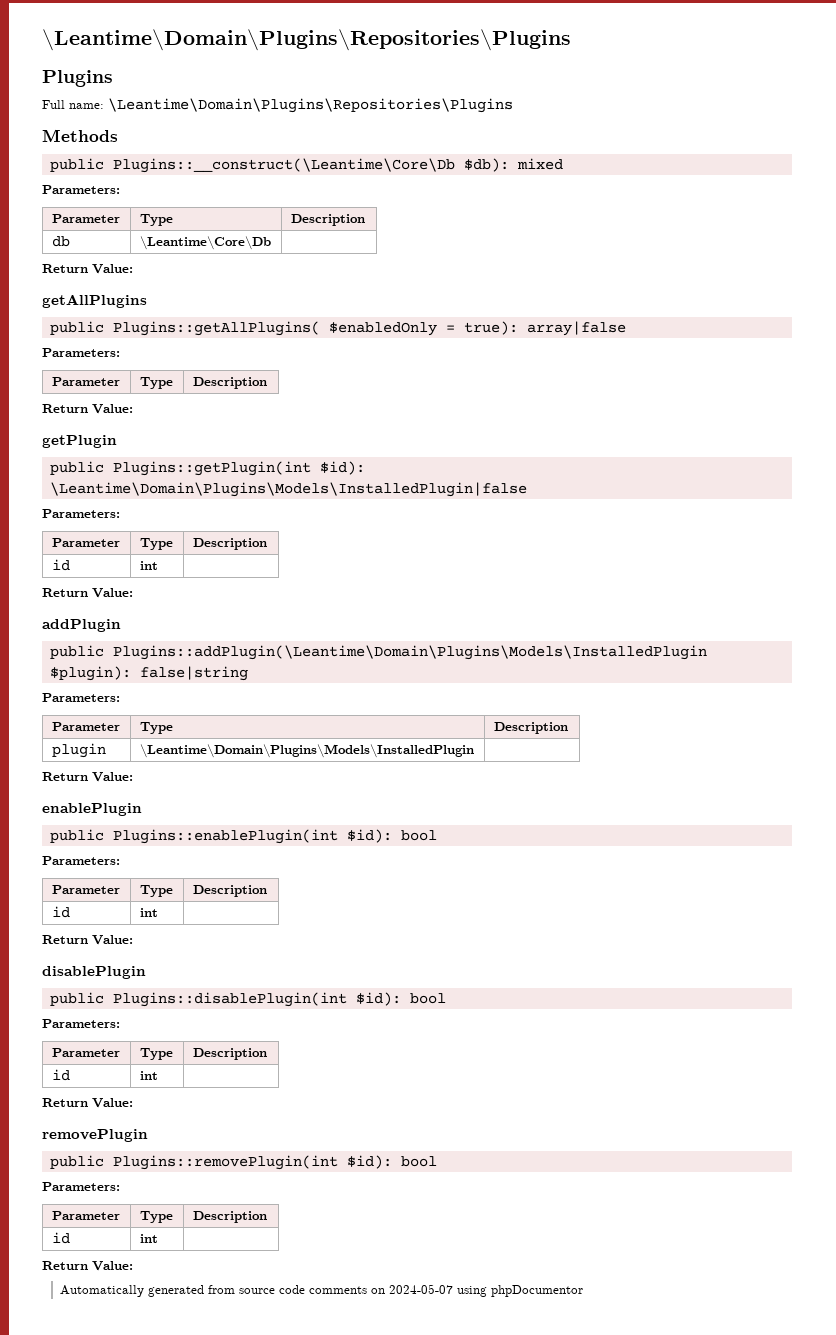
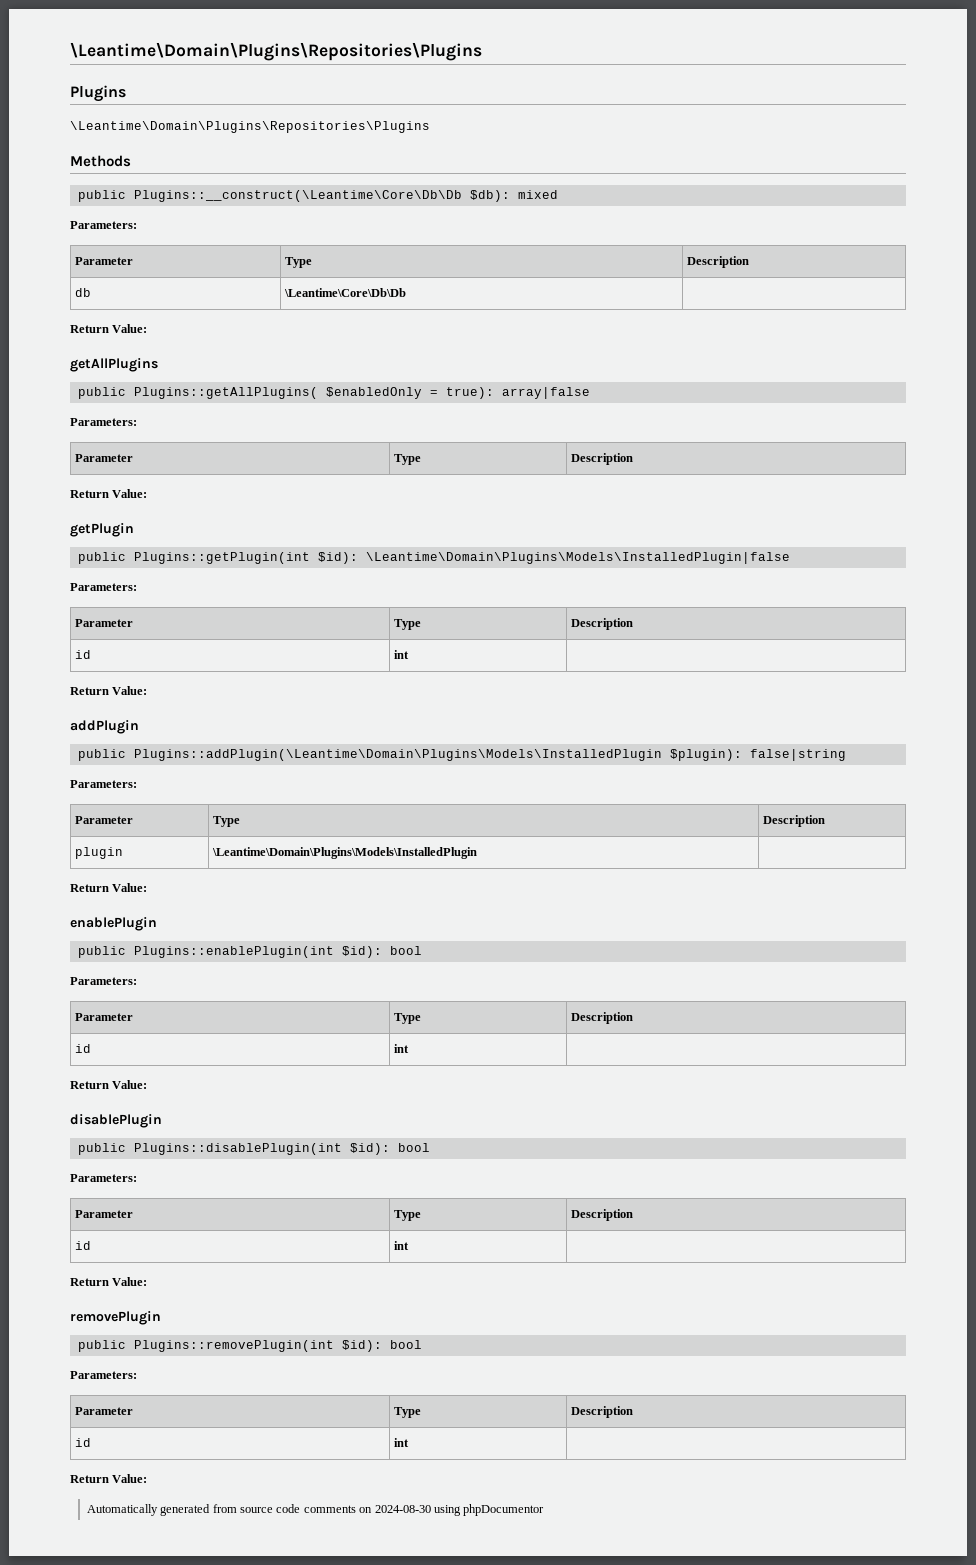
  Plugins
- Full name: \Leantime\Domain\Plugins\Repositories\Plugins
+ \Leantime\Domain\Plugins\Repositories\Plugins
- public Plugins::__construct(\Leantime\Core\Db $db): mixed
+ public Plugins::__construct(\Leantime\Core\Db\Db $db): mixed
- db | \Leantime\Core\Db |
+ db | \Leantime\Core\Db\Db |
- Automatically generated from source code comments on 2024-05-07 using phpDocumentor
+ Automatically generated from source code comments on 2024-08-30 using phpDocumentor

